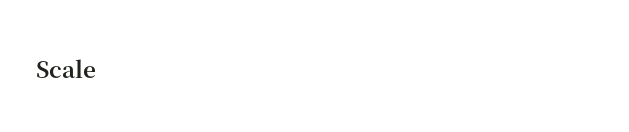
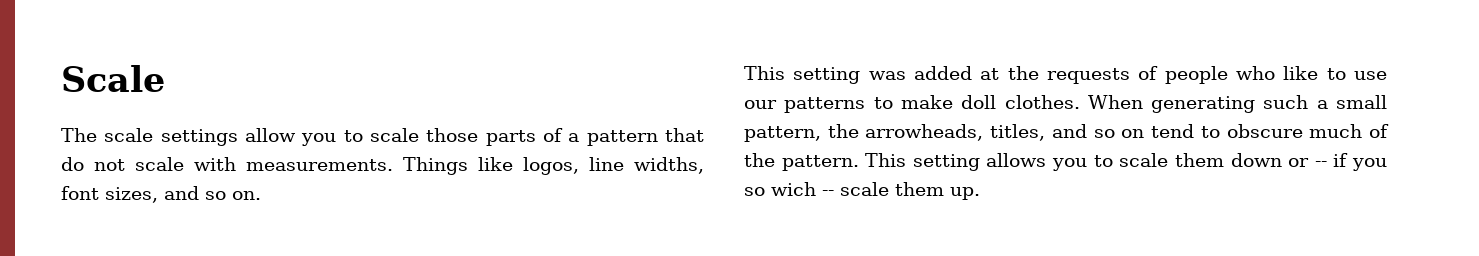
+ The scale settings allow you to scale those parts of a pattern that do not scale with measurements. Things like logos, line widths, font sizes, and so on.
+ This setting was added at the requests of people who like to use our patterns to make doll clothes. When generating such a small pattern, the arrowheads, titles, and so on tend to obscure much of the pattern. This setting allows you to scale them down or -- if you so wich -- scale them up.

